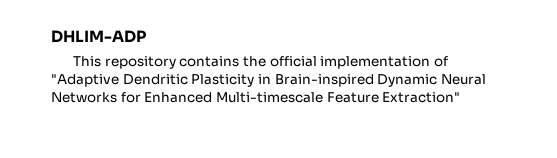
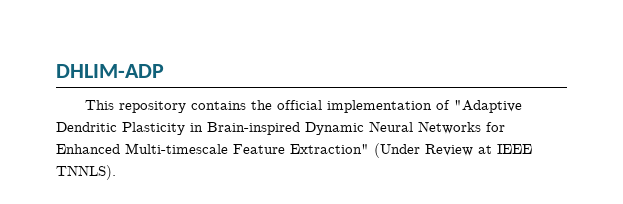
- This repository contains the official implementation of "Adaptive Dendritic Plasticity in Brain-inspired Dynamic Neural Networks for Enhanced Multi-timescale Feature Extraction"
+ This repository contains the official implementation of "Adaptive Dendritic Plasticity in Brain-inspired Dynamic Neural Networks for Enhanced Multi-timescale Feature Extraction" (Under Review at IEEE TNNLS).

